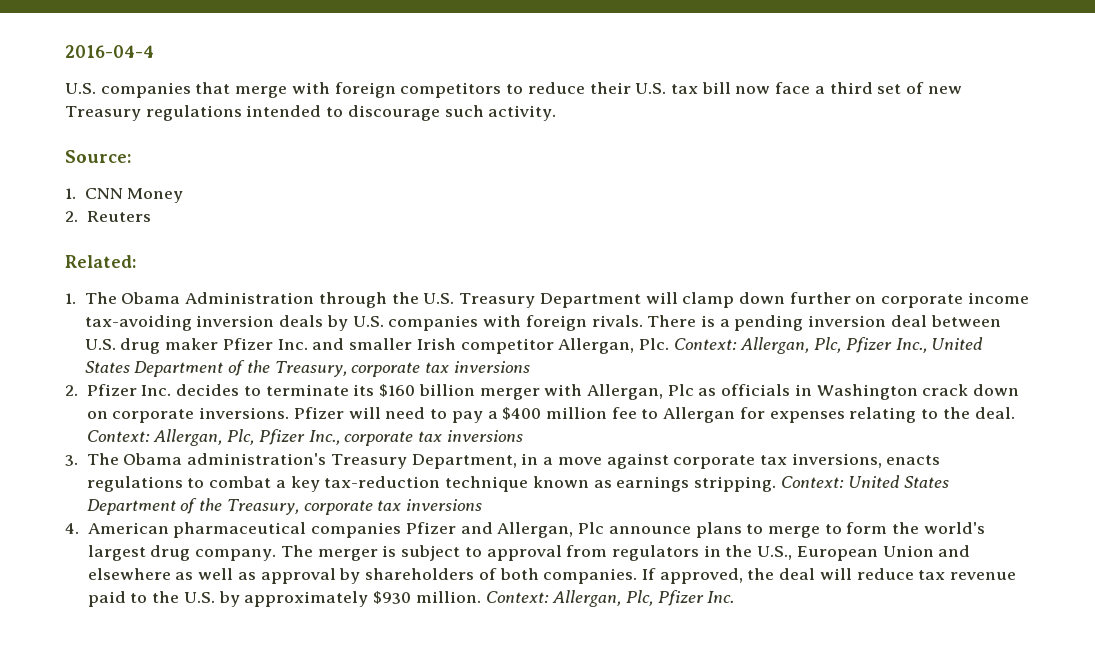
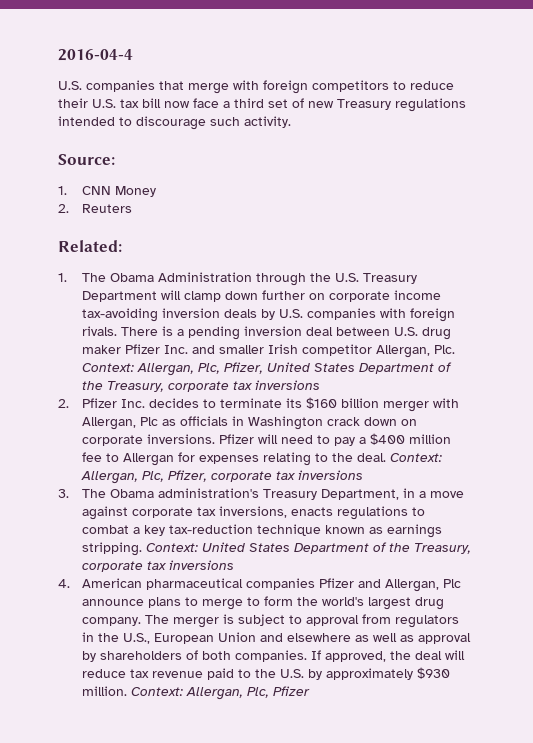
- There is a pending inversion deal between U.S. drug maker Pfizer Inc. and smaller Irish competitor Allergan, Plc. Context: Allergan, Plc, Pfizer Inc., United States Department of the Treasury, corporate tax inversions
+ There is a pending inversion deal between U.S. drug maker Pfizer Inc. and smaller Irish competitor Allergan, Plc. Context: Allergan, Plc, Pfizer, United States Department of the Treasury, corporate tax inversions
- Context: Allergan, Plc, Pfizer Inc., corporate tax inversions
+ Context: Allergan, Plc, Pfizer, corporate tax inversions
- Context: Allergan, Plc, Pfizer Inc.
+ Context: Allergan, Plc, Pfizer

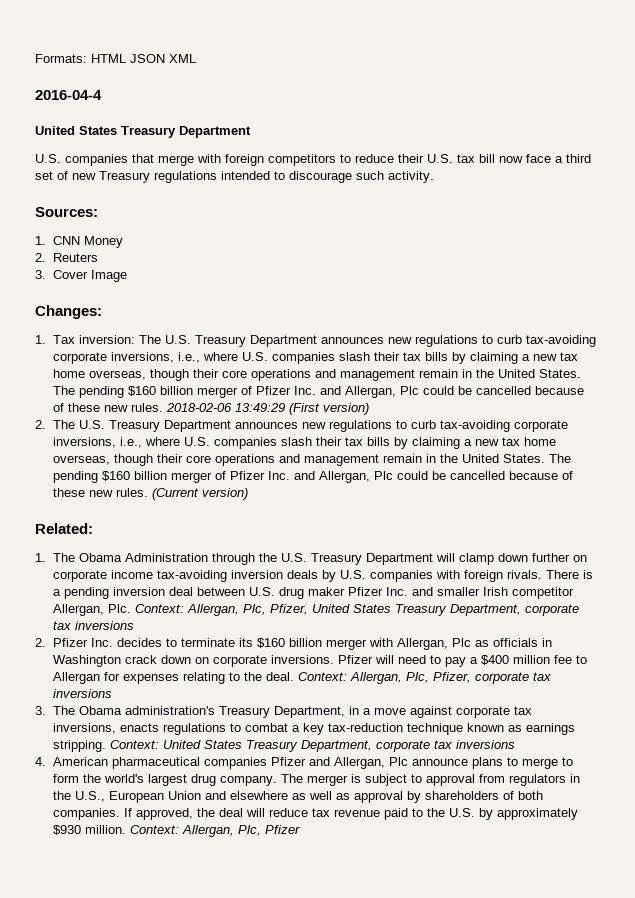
+ Formats: HTML JSON XML
  2016-04-4
+ United States Treasury Department
- Source:
+ Sources:
+ 3. Cover Image
+ Changes:
+ 1. Tax inversion: The U.S. Treasury Department announces new regulations to curb tax-avoiding corporate inversions, i.e., where U.S. companies slash their tax bills by claiming a new tax home overseas, though their core operations and management remain in the United States. The pending $160 billion merger of Pfizer Inc. and Allergan, Plc could be cancelled because of these new rules. 2018-02-06 13:49:29 (First version)
+ 2. The U.S. Treasury Department announces new regulations to curb tax-avoiding corporate inversions, i.e., where U.S. companies slash their tax bills by claiming a new tax home overseas, though their core operations and management remain in the United States. The pending $160 billion merger of Pfizer Inc. and Allergan, Plc could be cancelled because of these new rules. (Current version)
- There is a pending inversion deal between U.S. drug maker Pfizer Inc. and smaller Irish competitor Allergan, Plc. Context: Allergan, Plc, Pfizer, United States Department of the Treasury, corporate tax inversions
+ There is a pending inversion deal between U.S. drug maker Pfizer Inc. and smaller Irish competitor Allergan, Plc. Context: Allergan, Plc, Pfizer, United States Treasury Department, corporate tax inversions
- Context: United States Department of the Treasury, corporate tax inversions
+ Context: United States Treasury Department, corporate tax inversions

